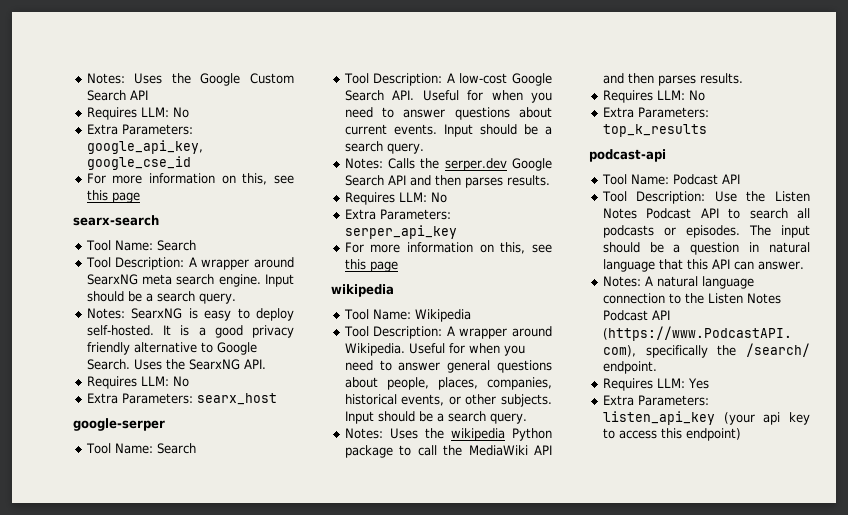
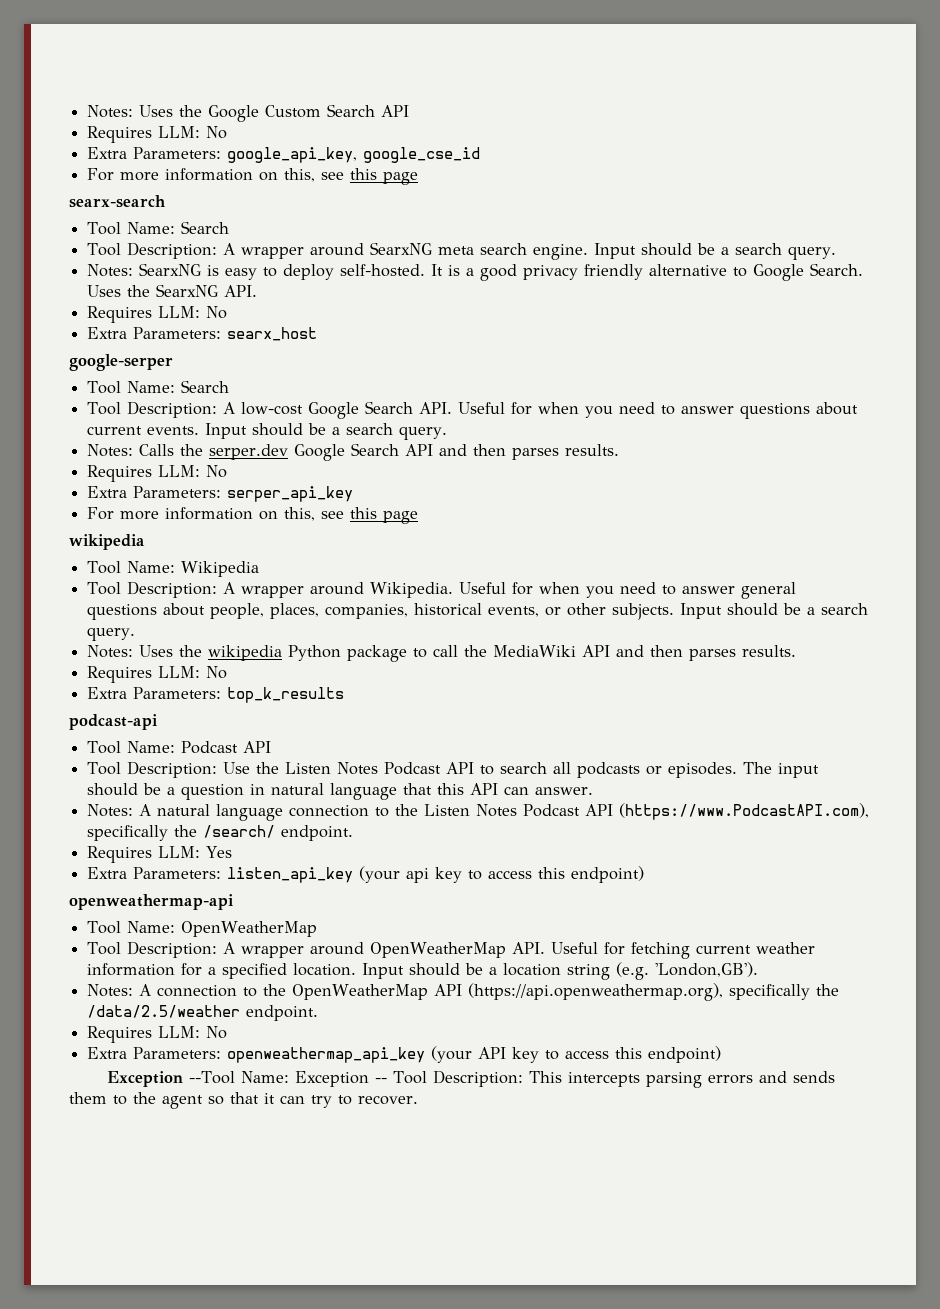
+ openweathermap-api
+ Tool Name: OpenWeatherMap
+ Tool Description: A wrapper around OpenWeatherMap API. Useful for fetching current weather information for a specified location. Input should be a location string (e.g. 'London,GB').
+ Notes: A connection to the OpenWeatherMap API (https://api.openweathermap.org), specifically the /data/2.5/weather endpoint.
+ Requires LLM: No
+ Extra Parameters: openweathermap_api_key (your API key to access this endpoint)
+ Exception --Tool Name: Exception -- Tool Description: This intercepts parsing errors and sends them to the agent so that it can try to recover.

